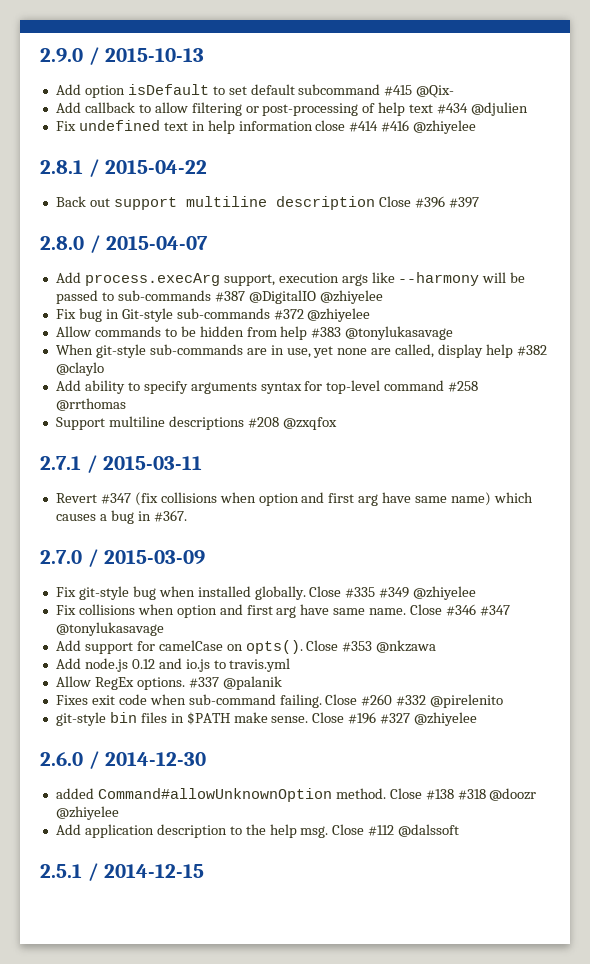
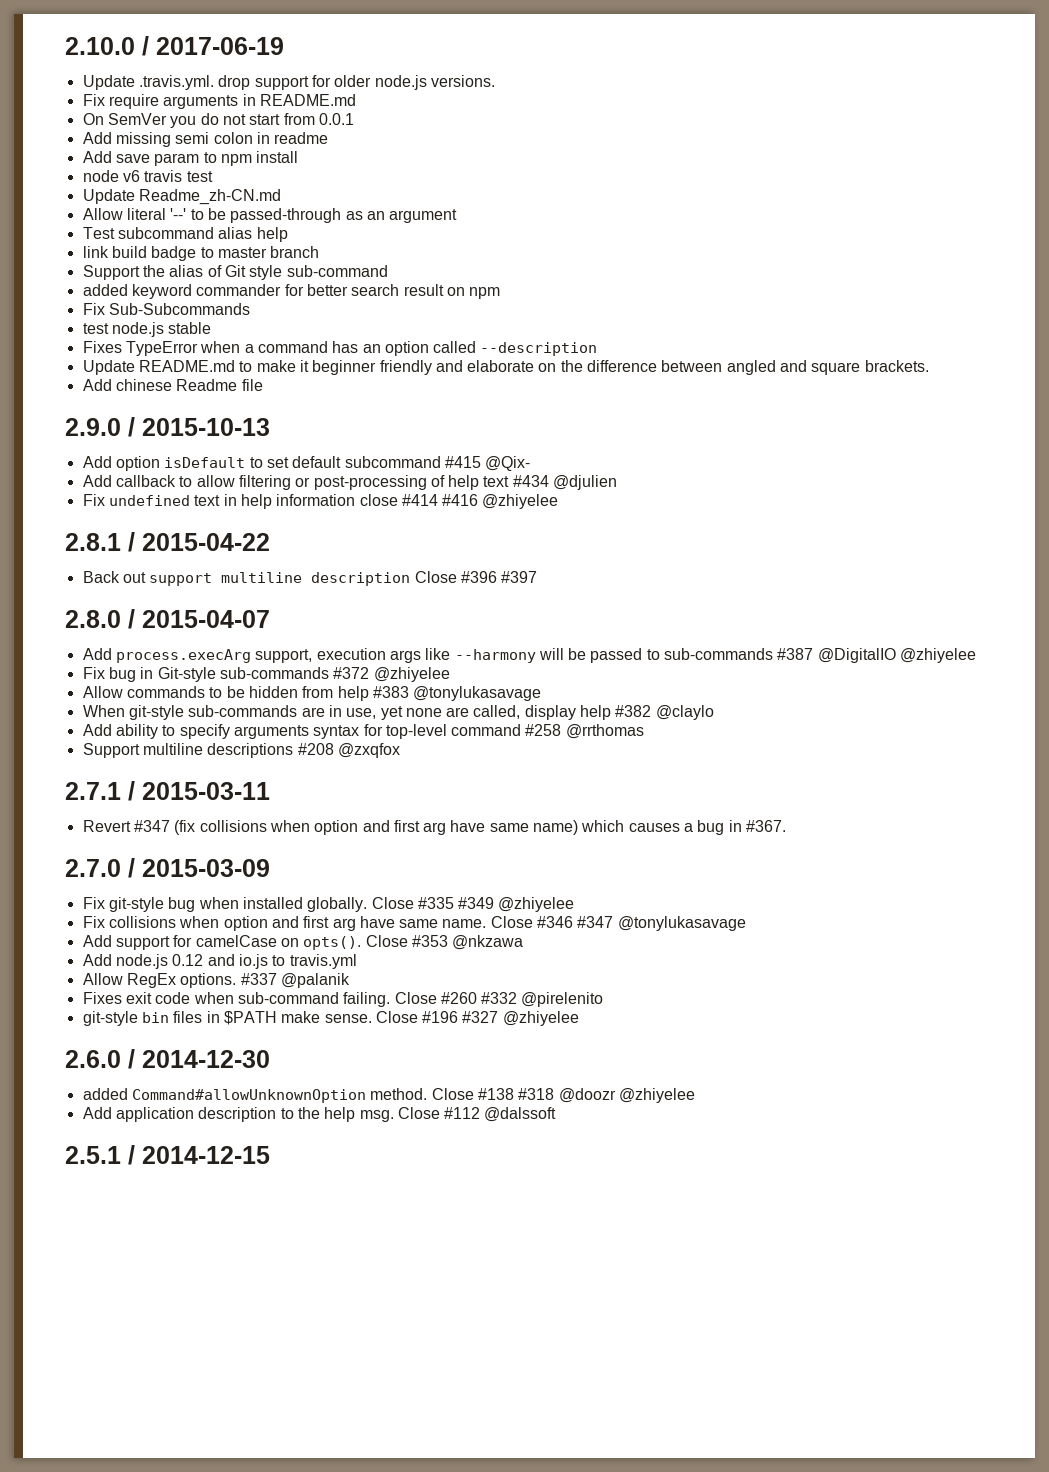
+ 2.10.0 / 2017-06-19
+ Update .travis.yml. drop support for older node.js versions.
+ Fix require arguments in README.md
+ On SemVer you do not start from 0.0.1
+ Add missing semi colon in readme
+ Add save param to npm install
+ node v6 travis test
+ Update Readme_zh-CN.md
+ Allow literal '--' to be passed-through as an argument
+ Test subcommand alias help
+ link build badge to master branch
+ Support the alias of Git style sub-command
+ added keyword commander for better search result on npm
+ Fix Sub-Subcommands
+ test node.js stable
+ Fixes TypeError when a command has an option called --description
+ Update README.md to make it beginner friendly and elaborate on the difference between angled and square brackets.
+ Add chinese Readme file

